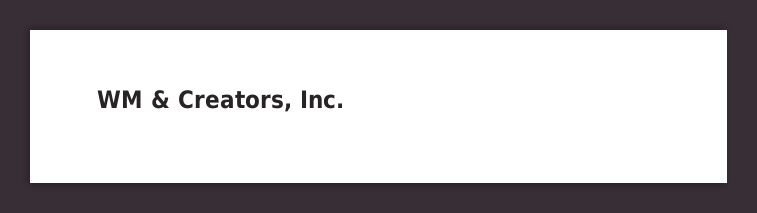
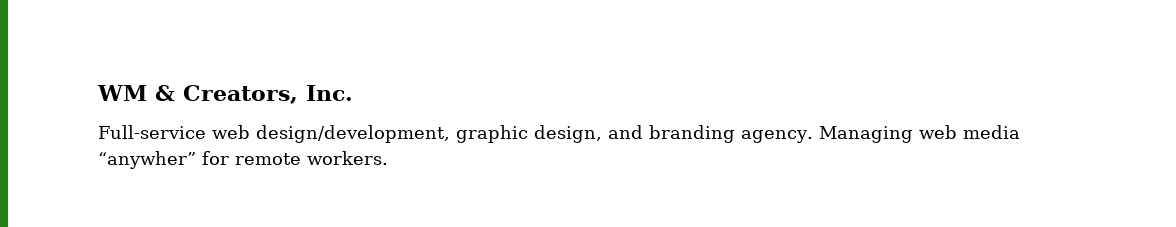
+ Full-service web design/development, graphic design, and branding agency. Managing web media “anywher” for remote workers.

